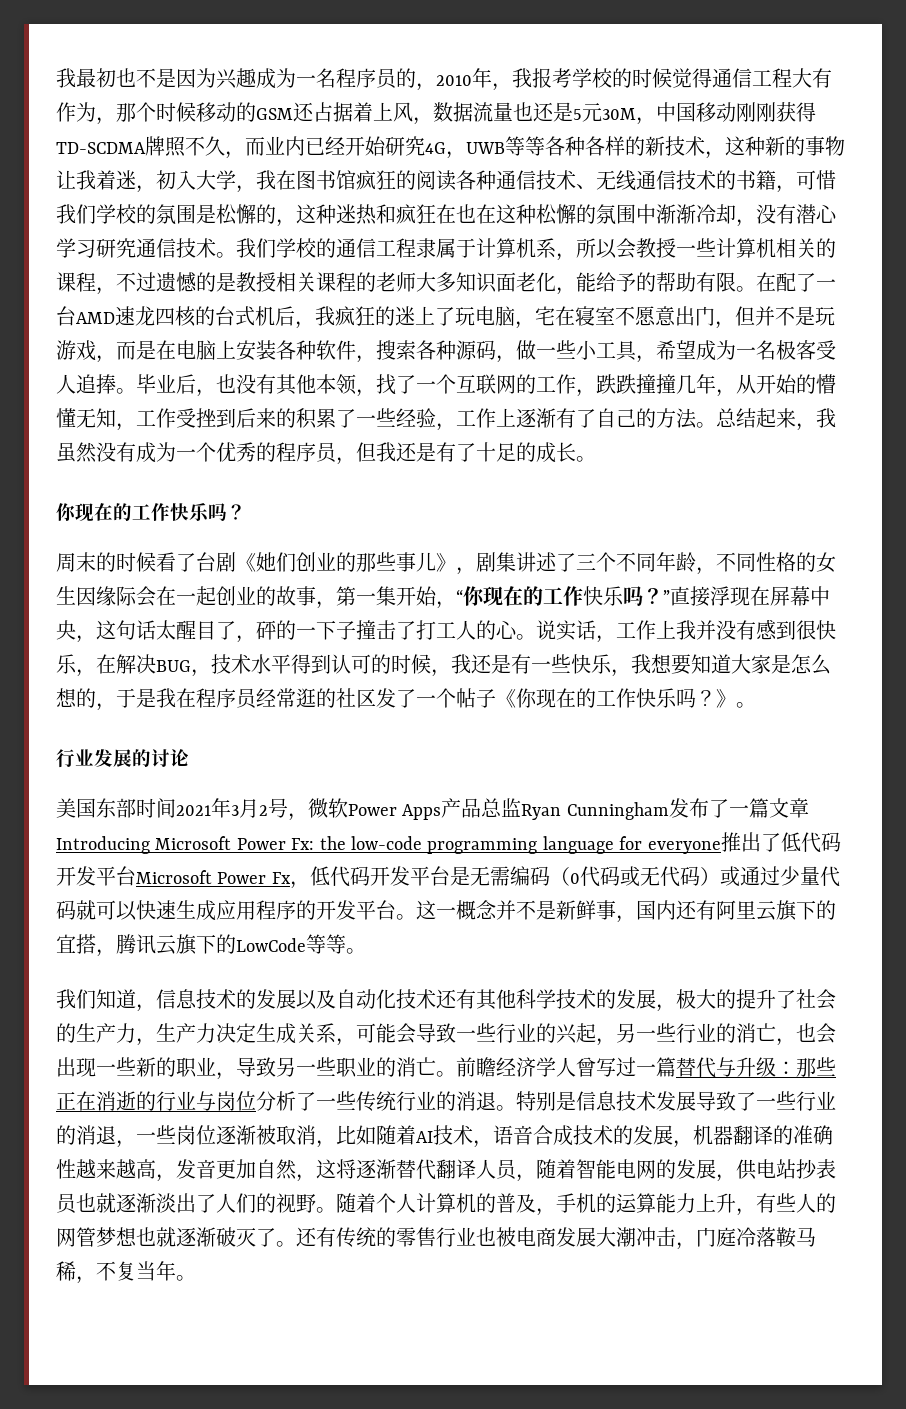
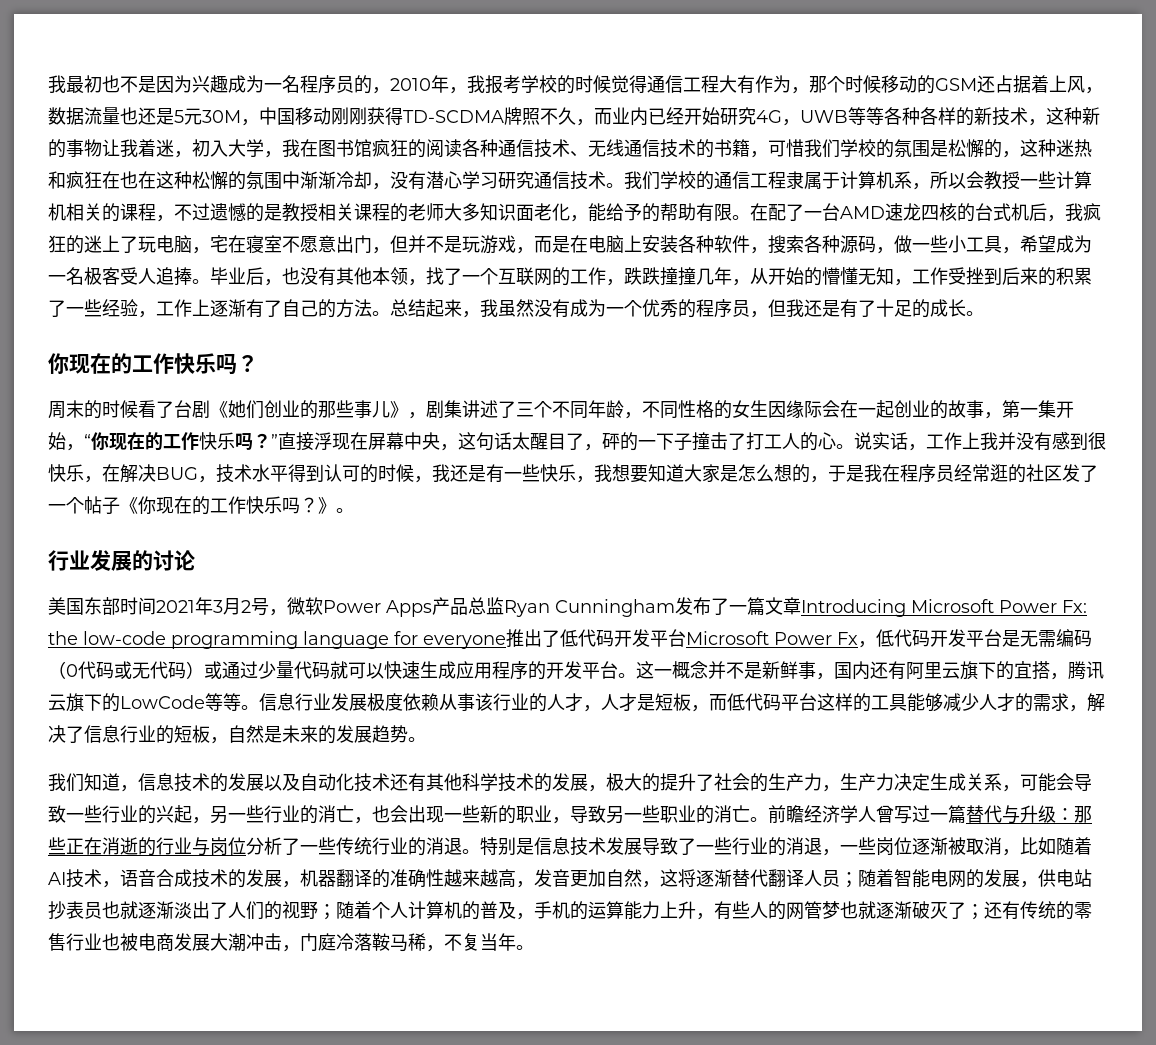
+ 信息行业发展极度依赖从事该行业的人才，人才是短板，而低代码平台这样的工具能够减少人才的需求，解决了信息行业的短板，自然是未来的发展趋势。
- 特别是信息技术发展导致了一些行业的消退，一些岗位逐渐被取消，比如随着AI技术，语音合成技术的发展，机器翻译的准确性越来越高，发音更加自然，这将逐渐替代翻译人员，随着智能电网的发展，供电站抄表员也就逐渐淡出了人们的视野。
+ 特别是信息技术发展导致了一些行业的消退，一些岗位逐渐被取消，比如随着AI技术，语音合成技术的发展，机器翻译的准确性越来越高，发音更加自然，这将逐渐替代翻译人员；随着智能电网的发展，供电站抄表员也就逐渐淡出了人们的视野；
- 随着个人计算机的普及，手机的运算能力上升，有些人的网管梦想也就逐渐破灭了。
+ 随着个人计算机的普及，手机的运算能力上升，有些人的网管梦也就逐渐破灭了；

